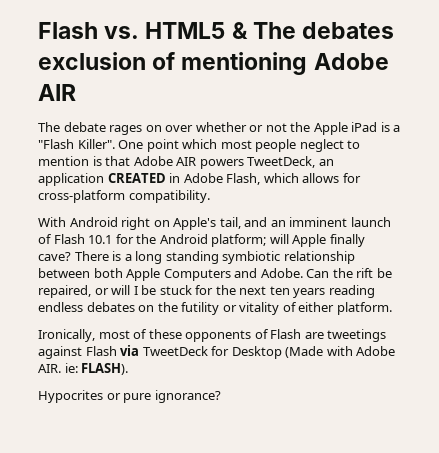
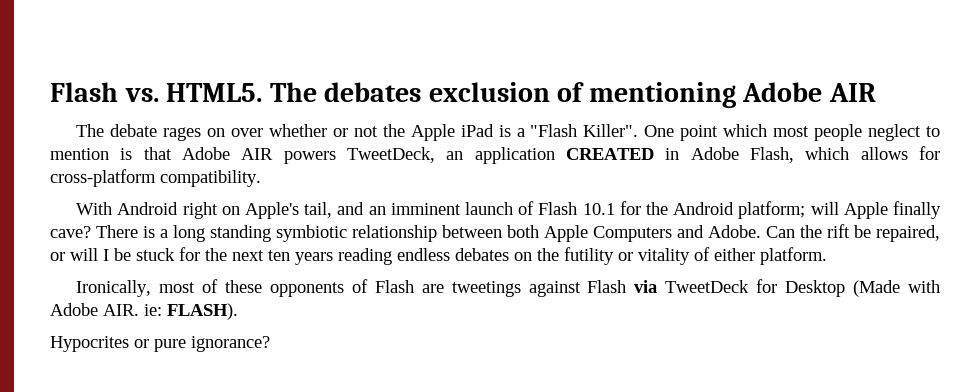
- Flash vs. HTML5 & The debates exclusion of mentioning Adobe AIR
+ Flash vs. HTML5. The debates exclusion of mentioning Adobe AIR

